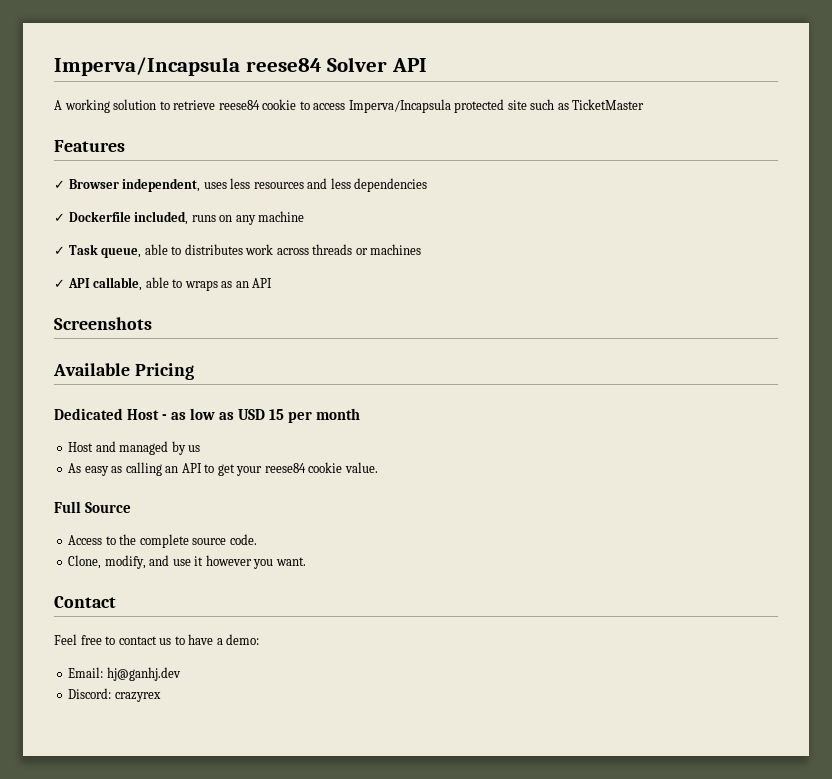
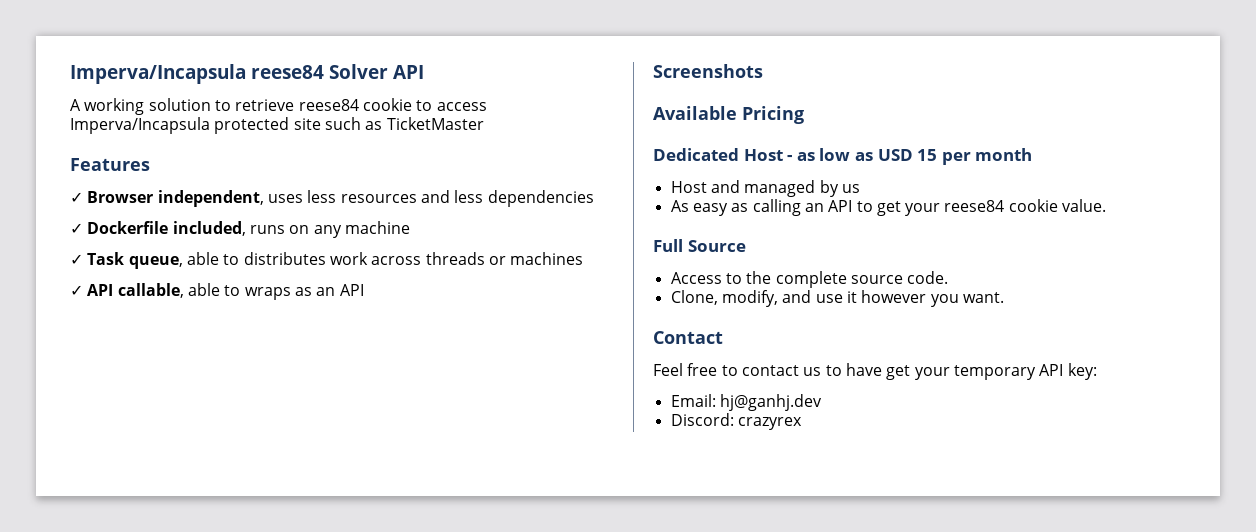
- Feel free to contact us to have a demo:
+ Feel free to contact us to have get your temporary API key:

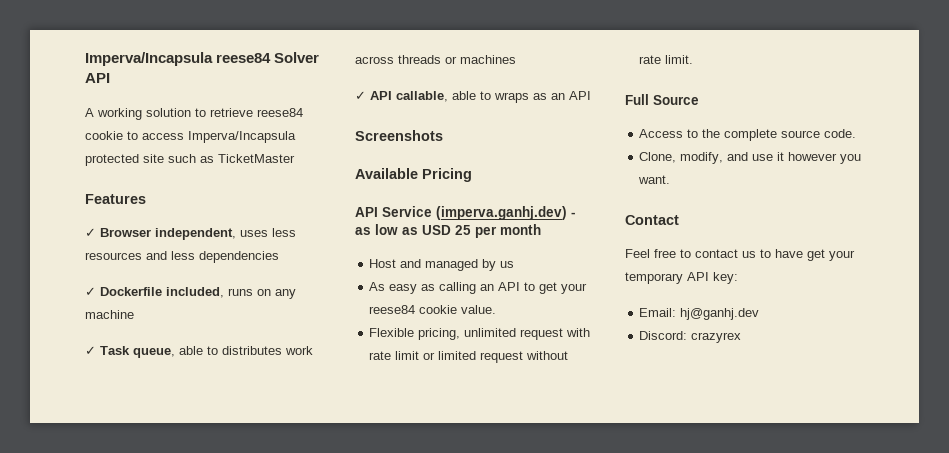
- Dedicated Host - as low as USD 15 per month
+ API Service (imperva.ganhj.dev) - as low as USD 25 per month
+ Flexible pricing, unlimited request with rate limit or limited request without rate limit.

